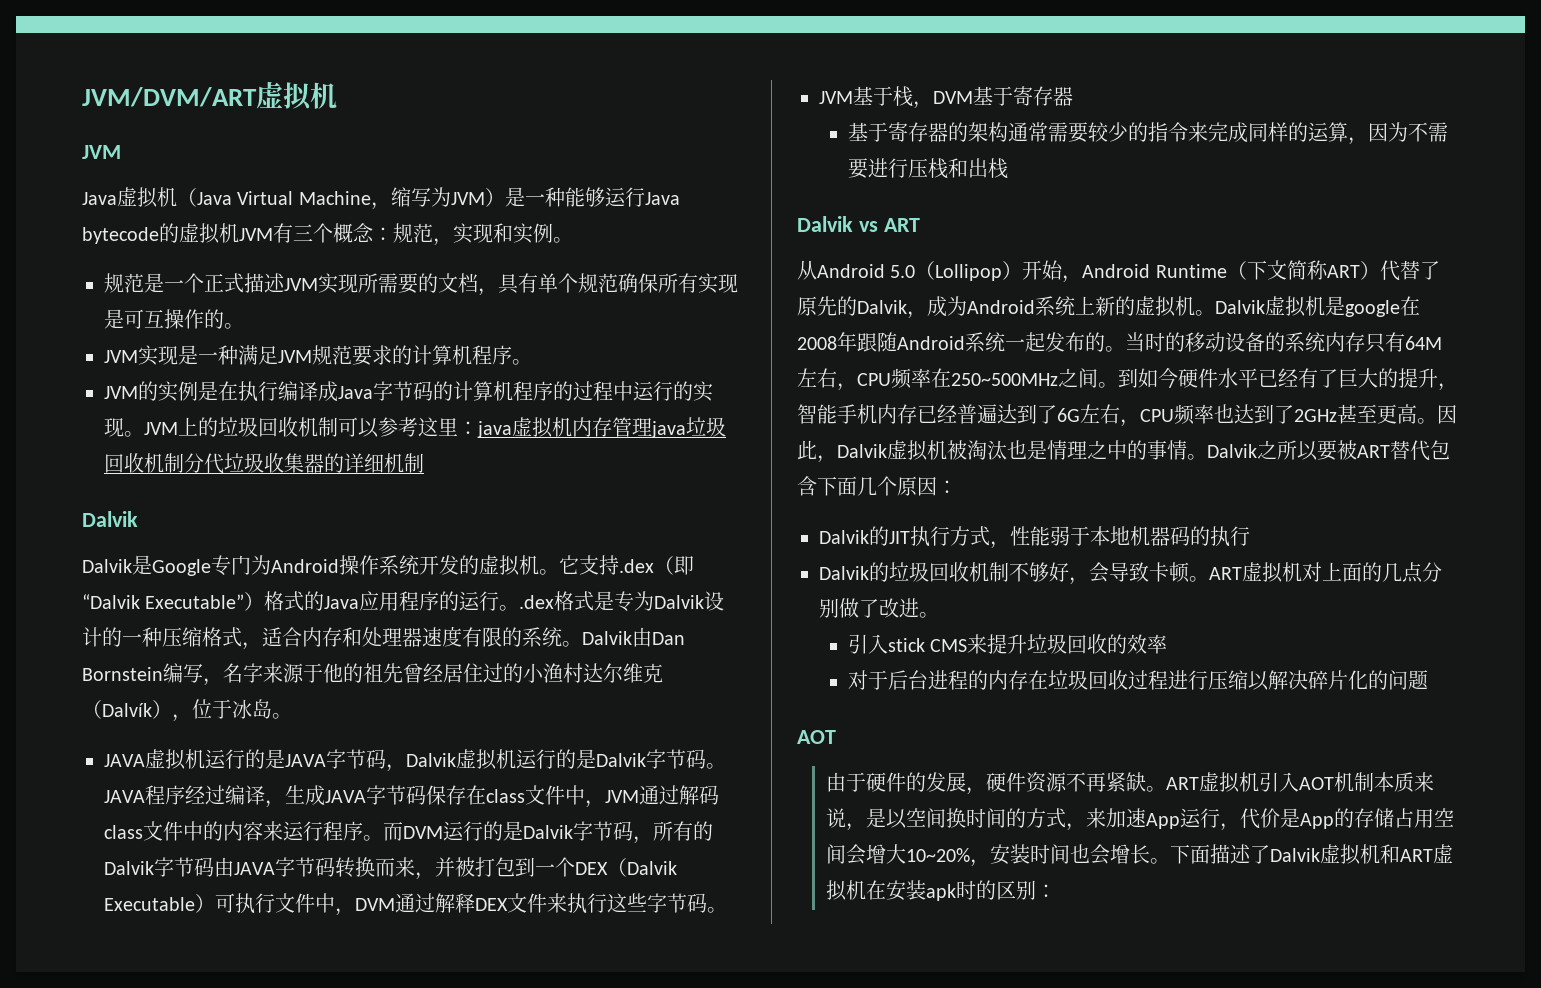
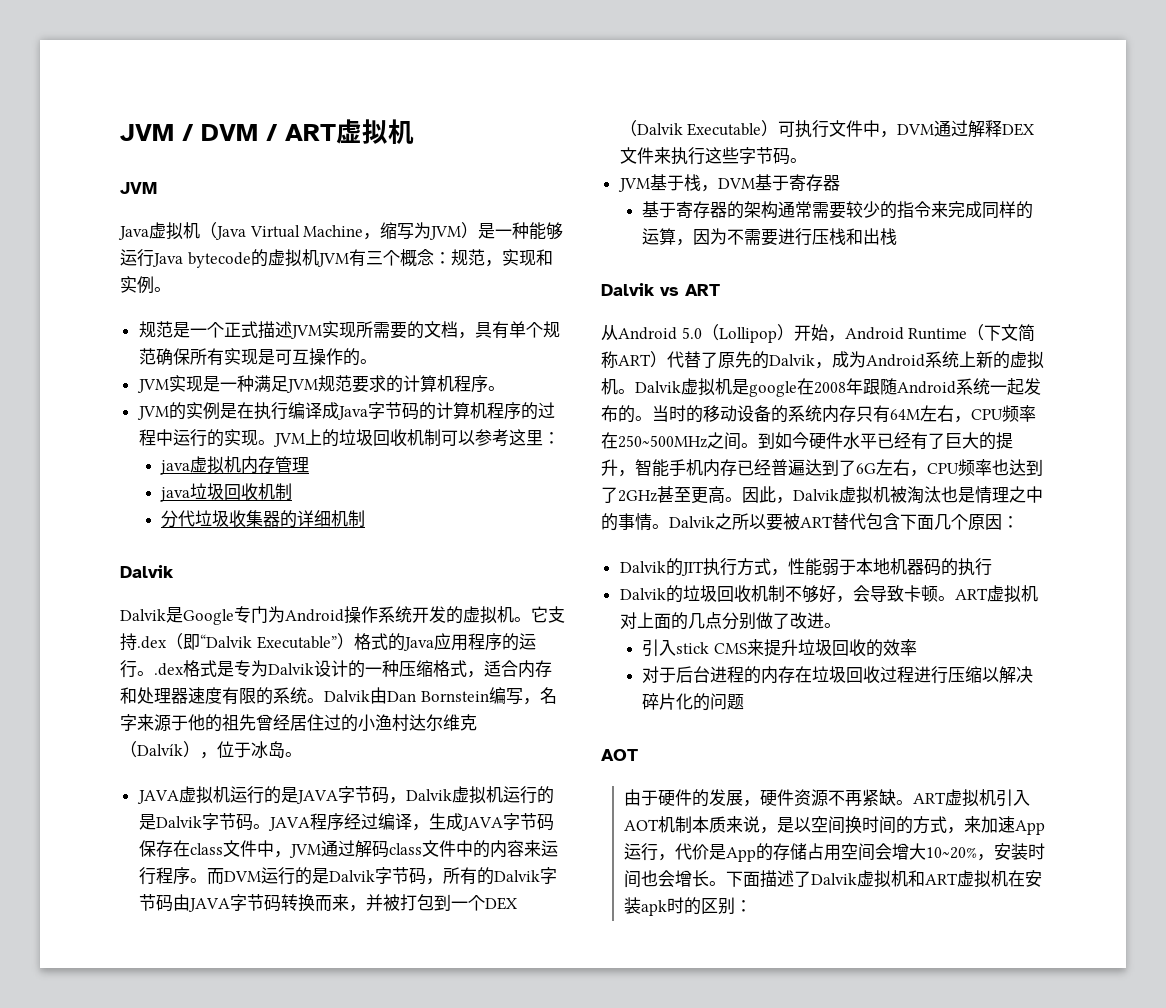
- JVM/DVM/ART虚拟机
+ JVM / DVM / ART虚拟机
- JVM上的垃圾回收机制可以参考这里：java虚拟机内存管理java垃圾回收机制分代垃圾收集器的详细机制
+ JVM上的垃圾回收机制可以参考这里：
+ java虚拟机内存管理
+ java垃圾回收机制
+ 分代垃圾收集器的详细机制

